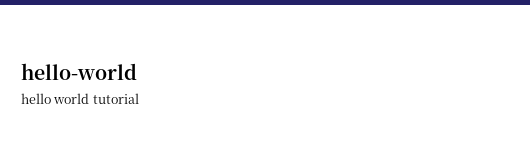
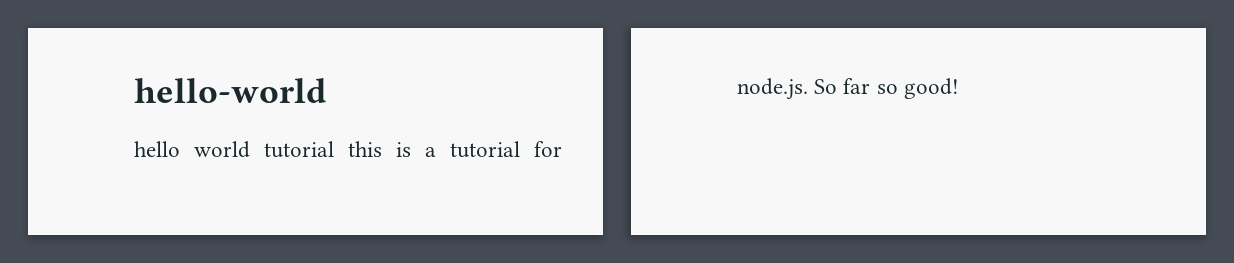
- hello world tutorial
+ hello world tutorial this is a tutorial for node.js. So far so good!

